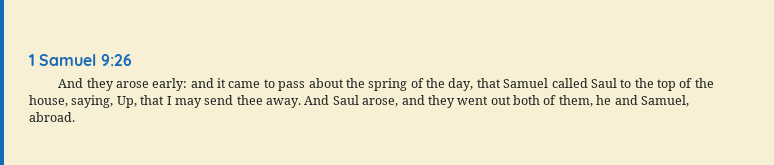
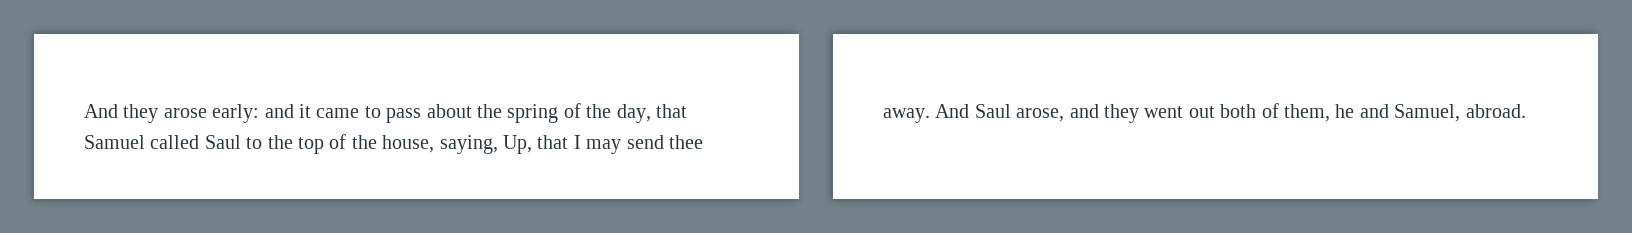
- 1 Samuel 9:26

